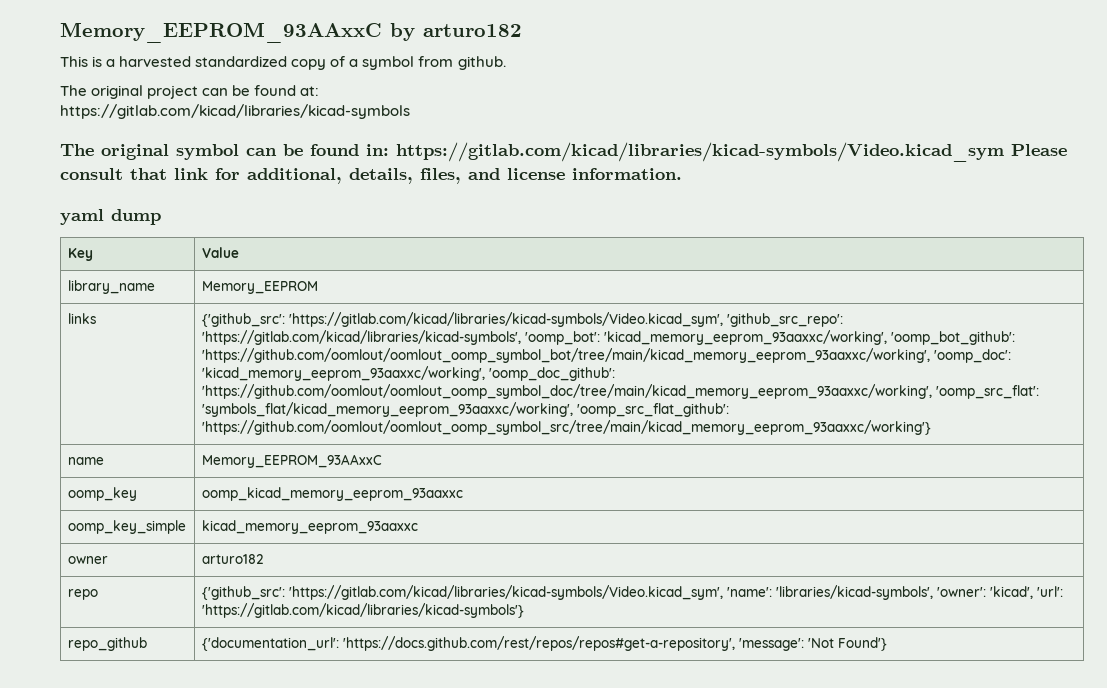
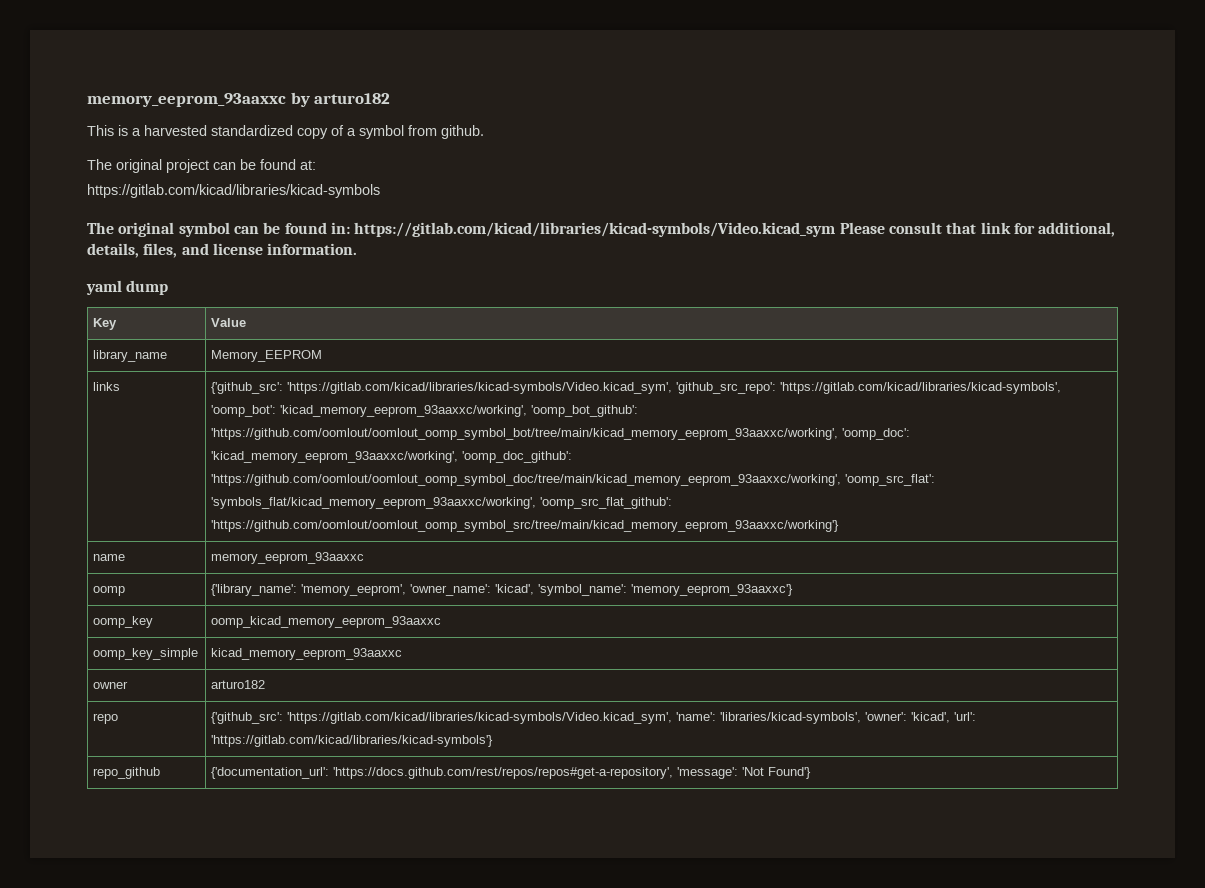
- Memory_EEPROM_93AAxxC by arturo182
+ memory_eeprom_93aaxxc by arturo182
- name | Memory_EEPROM_93AAxxC
+ name | memory_eeprom_93aaxxc
+ oomp | {'library_name': 'memory_eeprom', 'owner_name': 'kicad', 'symbol_name': 'memory_eeprom_93aaxxc'}

